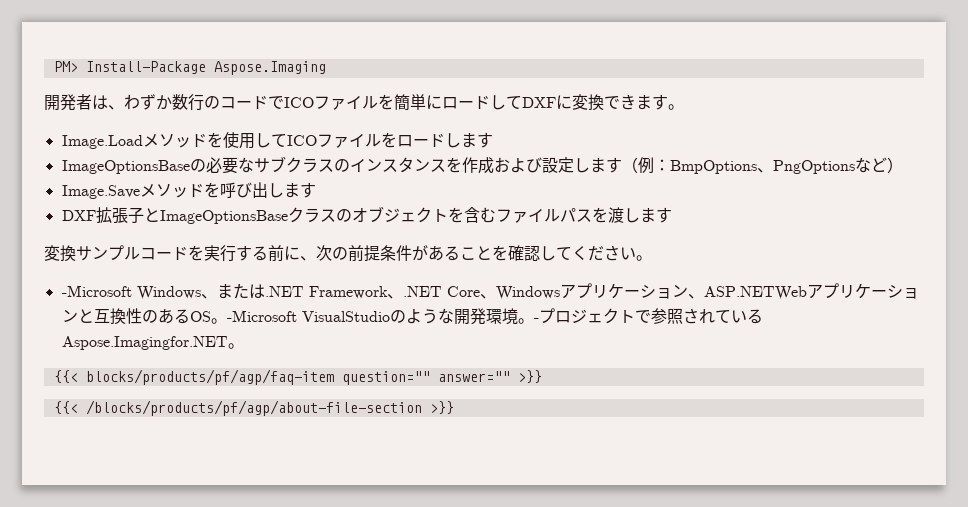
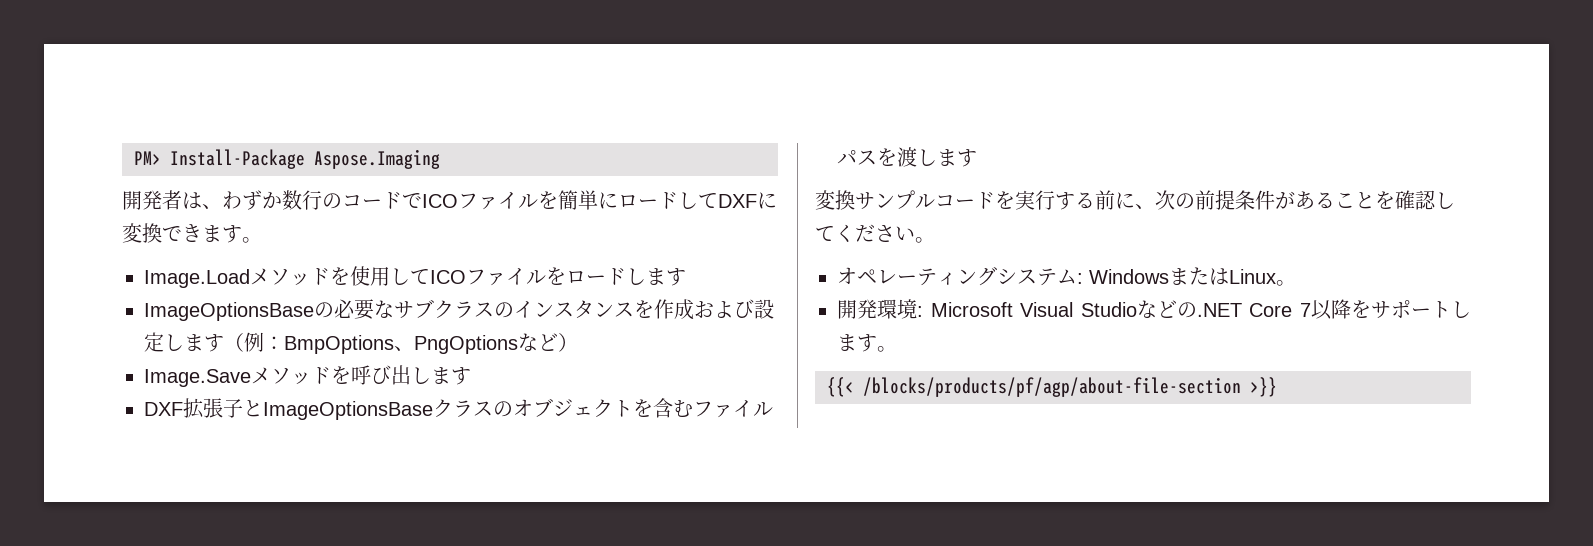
- -Microsoft Windows、または.NET Framework、.NET Core、Windowsアプリケーション、ASP.NETWebアプリケーションと互換性のあるOS。-Microsoft VisualStudioのような開発環境。-プロジェクトで参照されているAspose.Imagingfor.NET。
- {{< blocks/products/pf/agp/faq-item question="" answer="" >}}
+ オペレーティングシステム: WindowsまたはLinux。
+ 開発環境: Microsoft Visual Studioなどの.NET Core 7以降をサポートします。

